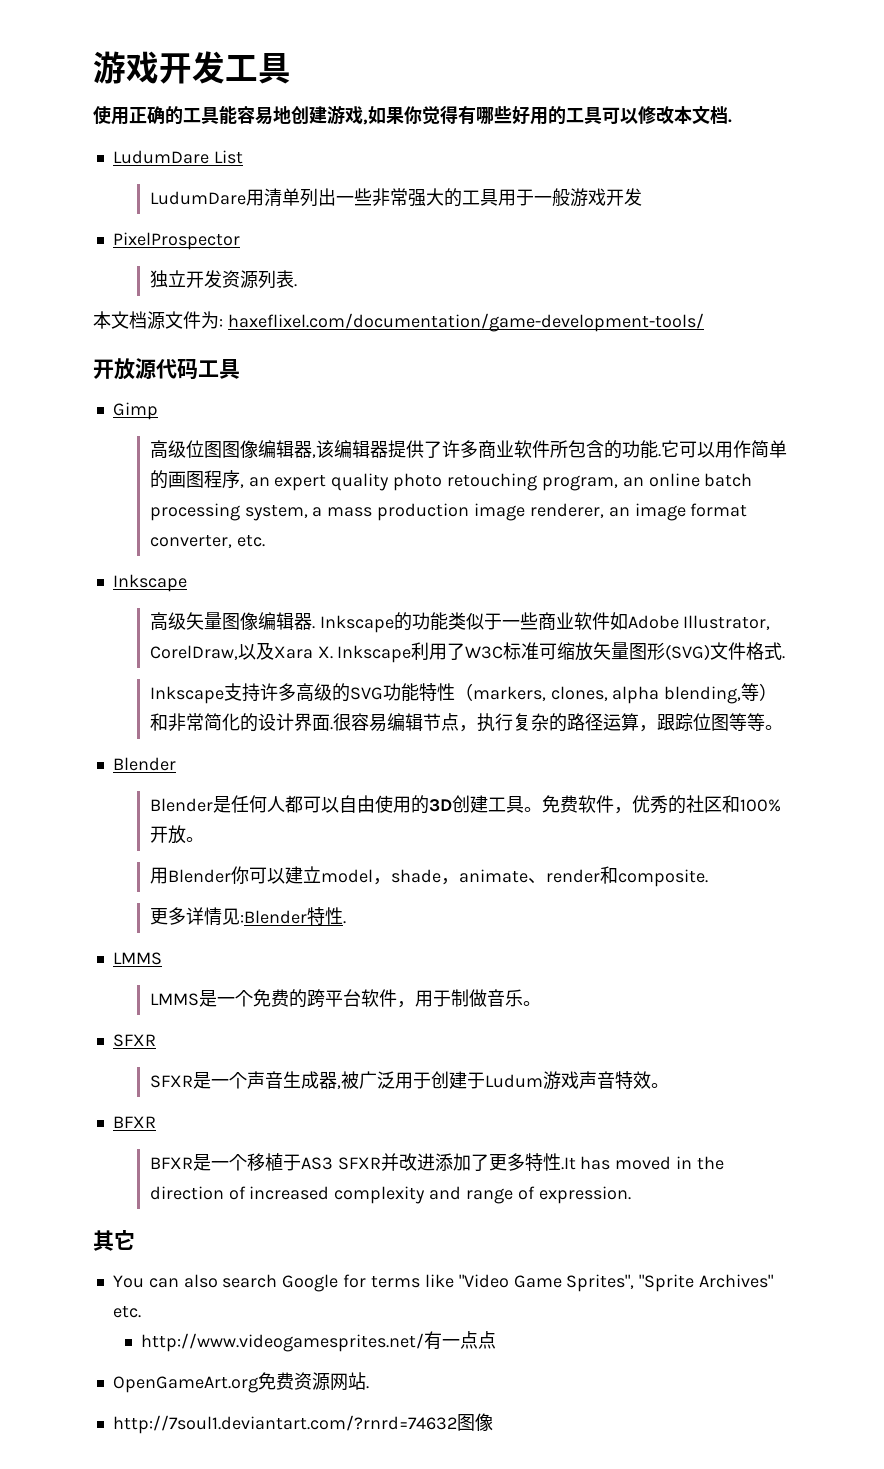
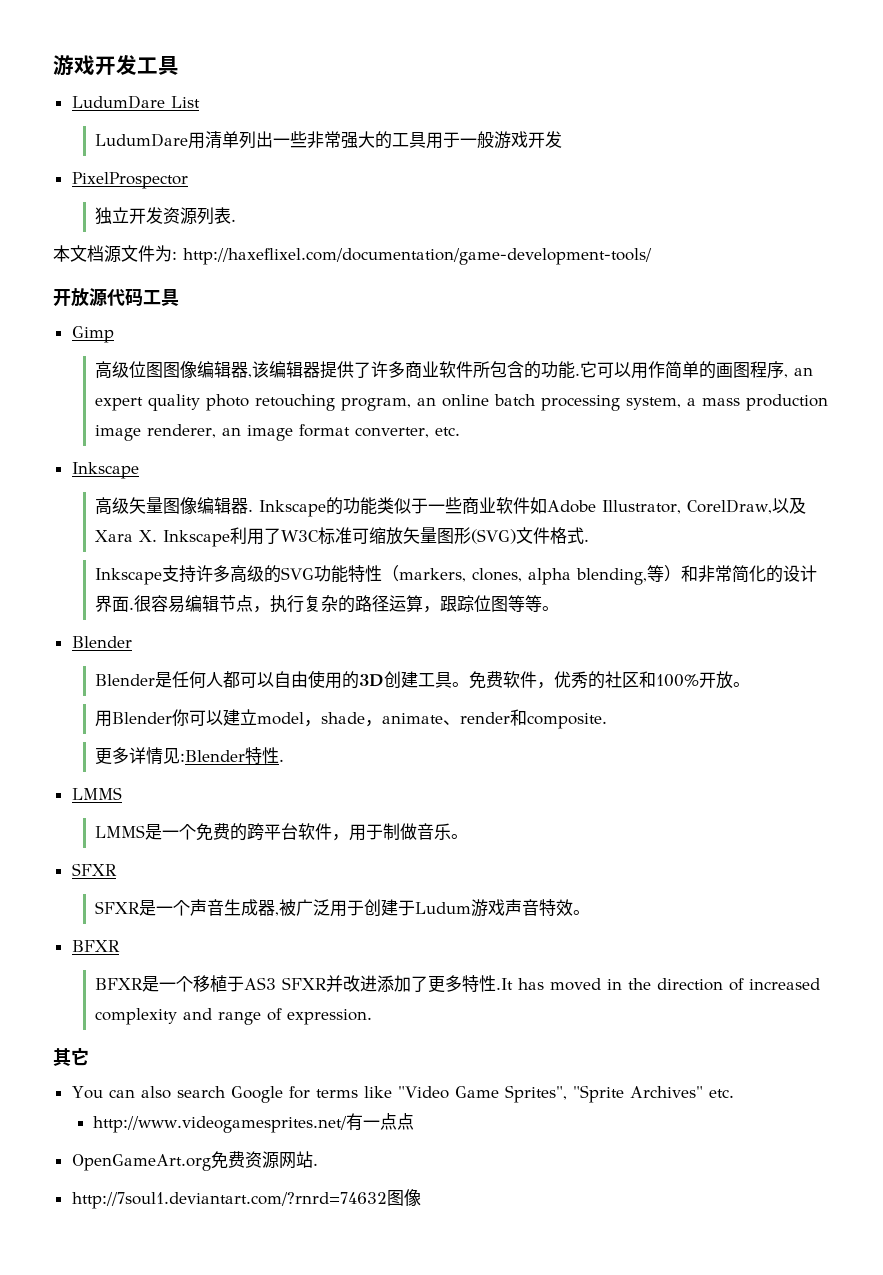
- 使用正确的工具能容易地创建游戏,如果你觉得有哪些好用的工具可以修改本文档.
- 本文档源文件为: haxeflixel.com/documentation/game-development-tools/
+ 本文档源文件为: http://haxeflixel.com/documentation/game-development-tools/

